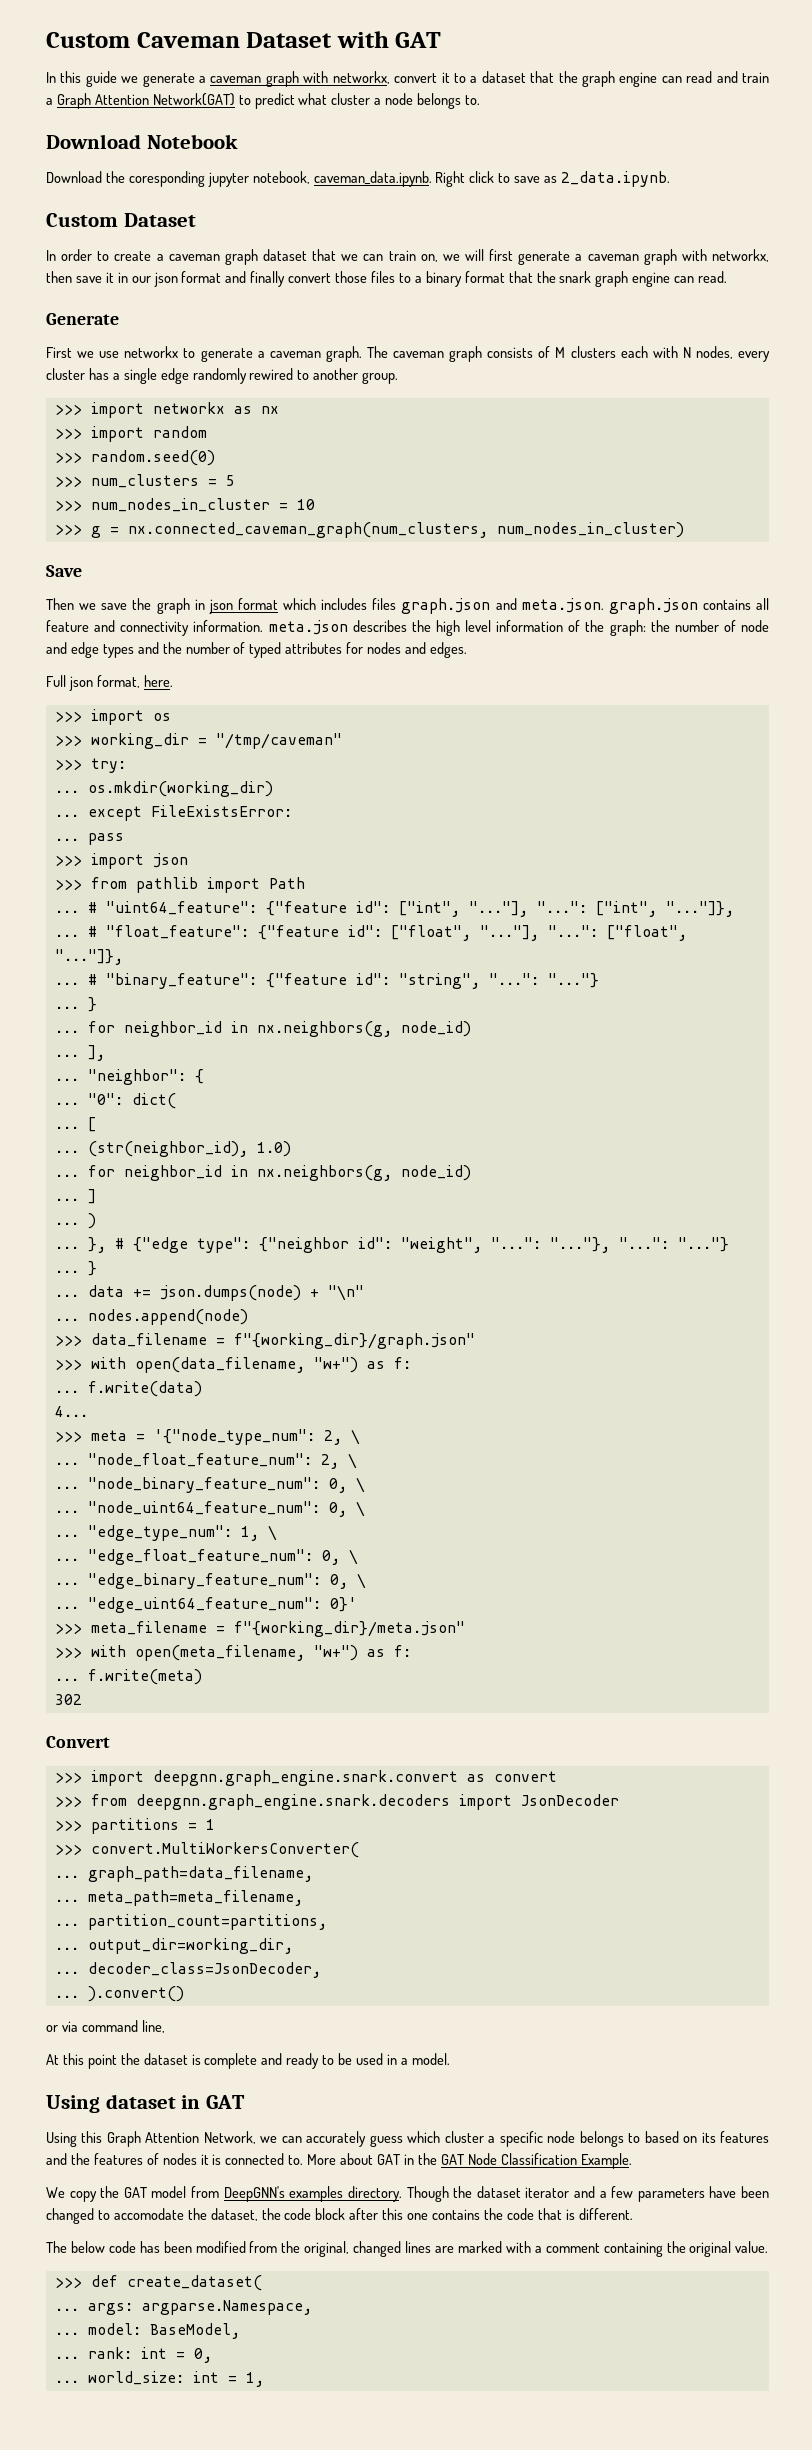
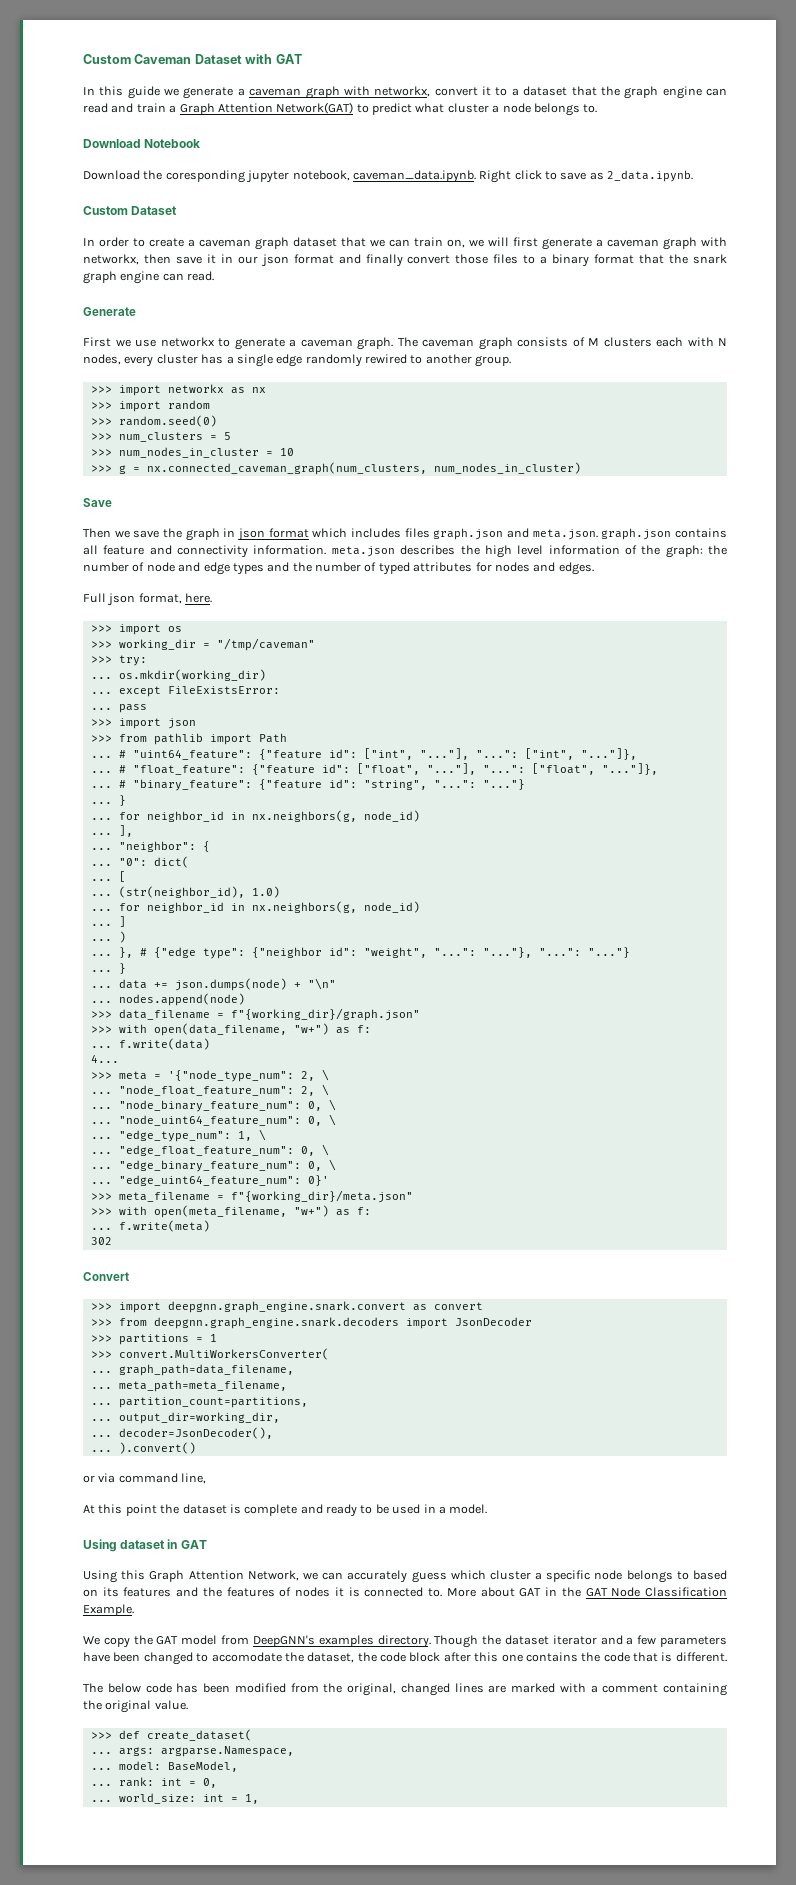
- ... decoder_class=JsonDecoder,
+ ... decoder=JsonDecoder(),

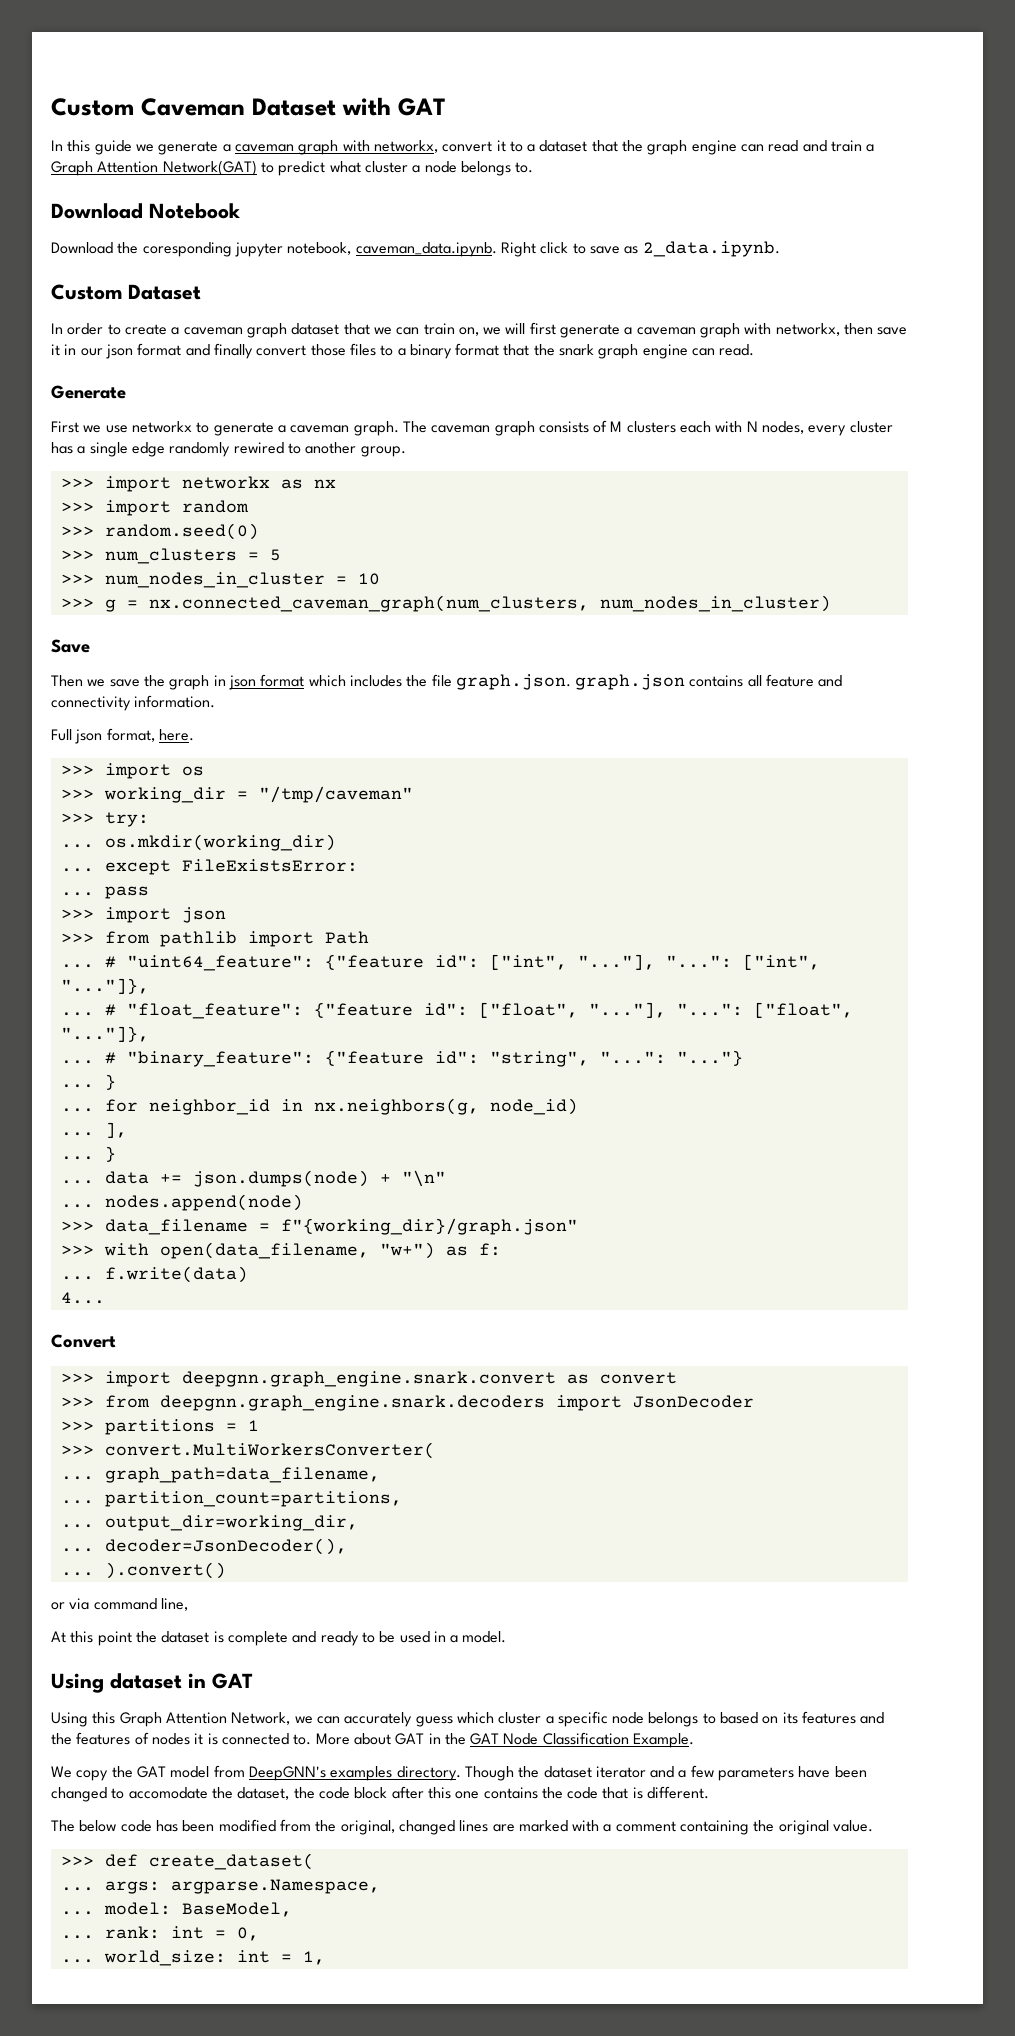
- Then we save the graph in json format which includes files graph.json and meta.json. graph.json contains all feature and connectivity information. meta.json describes the high level information of the graph: the number of node and edge types and the number of typed attributes for nodes and edges.
+ Then we save the graph in json format which includes the file graph.json. graph.json contains all feature and connectivity information.
- ... "neighbor": {
- ... "0": dict(
- ... [
- ... (str(neighbor_id), 1.0)
- ... for neighbor_id in nx.neighbors(g, node_id)
- ... ]
- ... )
- ... }, # {"edge type": {"neighbor id": "weight", "...": "..."}, "...": "..."}
- >>> meta = '{"node_type_num": 2, \
- ... "node_float_feature_num": 2, \
- ... "node_binary_feature_num": 0, \
- ... "node_uint64_feature_num": 0, \
- ... "edge_type_num": 1, \
- ... "edge_float_feature_num": 0, \
- ... "edge_binary_feature_num": 0, \
- ... "edge_uint64_feature_num": 0}'
- >>> meta_filename = f"{working_dir}/meta.json"
- >>> with open(meta_filename, "w+") as f:
- ... f.write(meta)
- 302
- ... meta_path=meta_filename,

